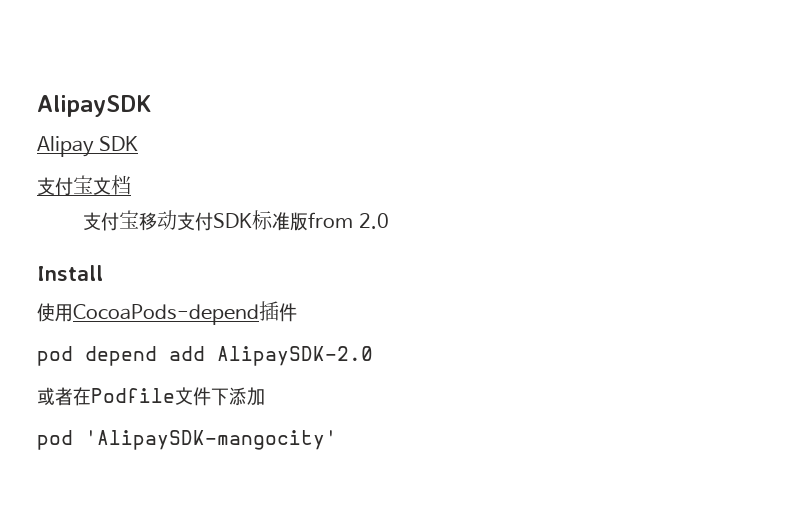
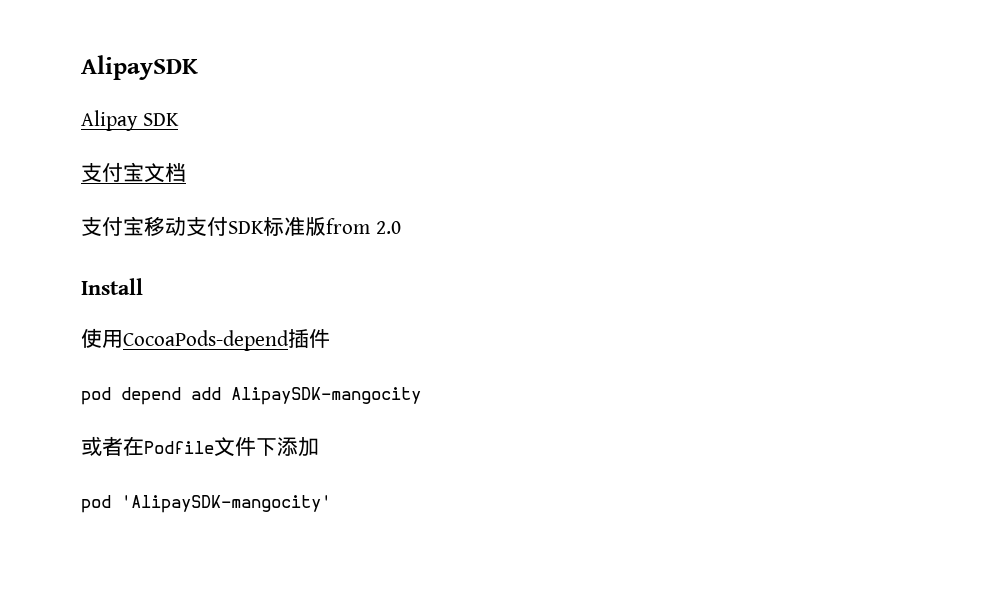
- pod depend add AlipaySDK-2.0
+ pod depend add AlipaySDK-mangocity

